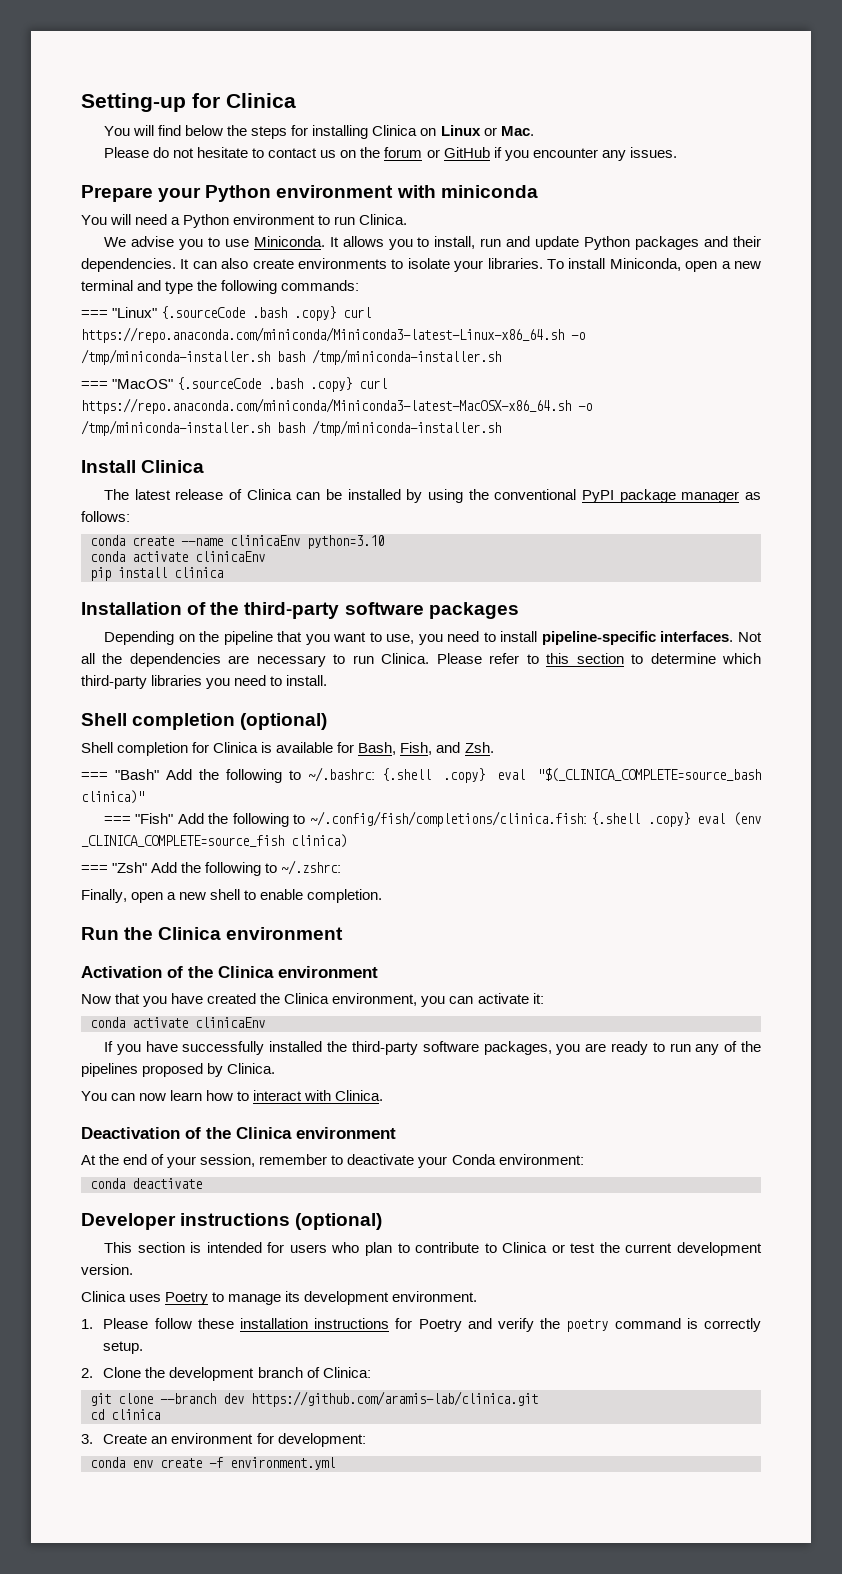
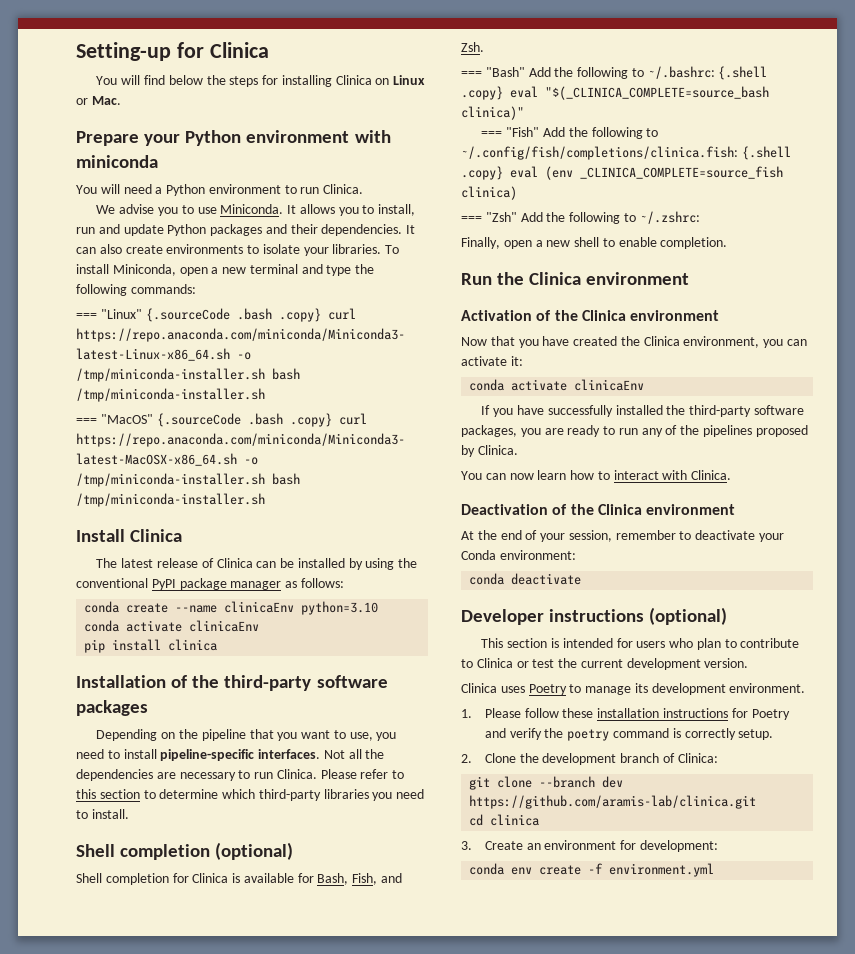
- Please do not hesitate to contact us on the forum or GitHub if you encounter any issues.

